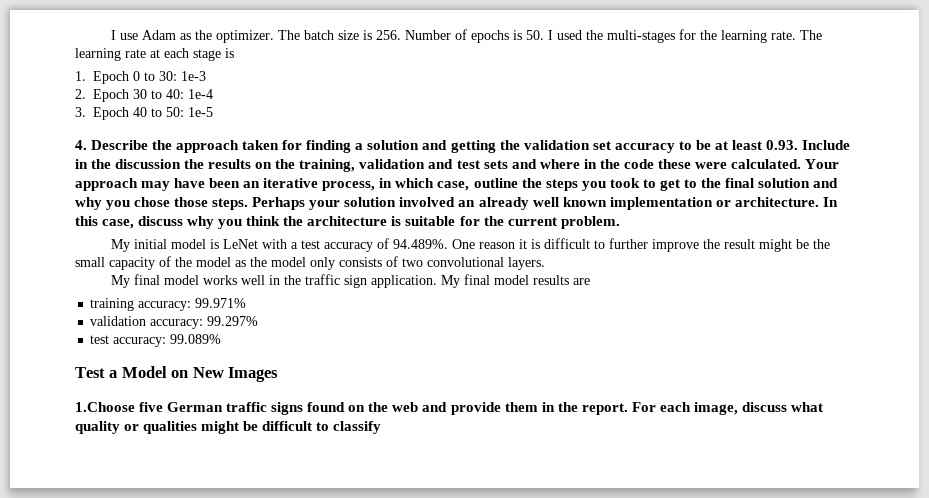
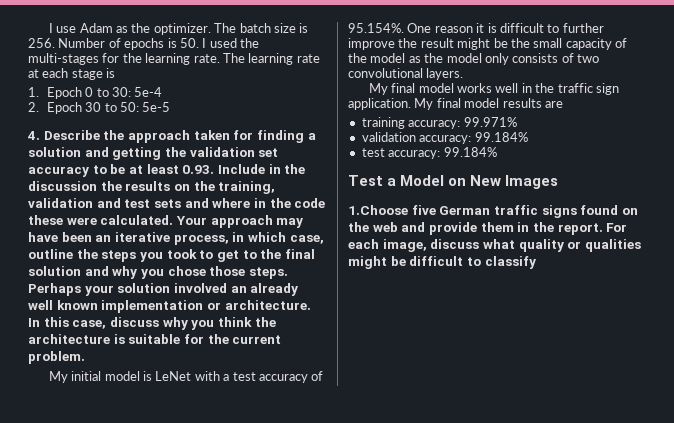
- 1. Epoch 0 to 30: 1e-3
+ 1. Epoch 0 to 30: 5e-4
- 2. Epoch 30 to 40: 1e-4
- 3. Epoch 40 to 50: 1e-5
+ 2. Epoch 30 to 50: 5e-5
- My initial model is LeNet with a test accuracy of 94.489%. One reason it is difficult to further improve the result might be the small capacity of the model as the model only consists of two convolutional layers.
+ My initial model is LeNet with a test accuracy of 95.154%. One reason it is difficult to further improve the result might be the small capacity of the model as the model only consists of two convolutional layers.
- validation accuracy: 99.297%
+ validation accuracy: 99.184%
- test accuracy: 99.089%
+ test accuracy: 99.184%

